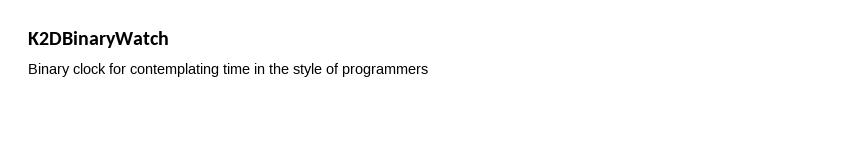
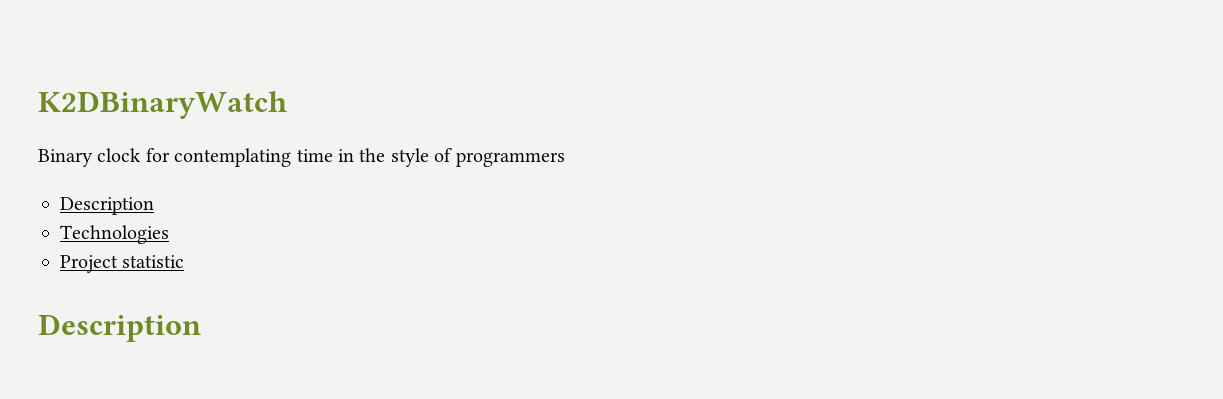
  Binary clock for contemplating time in the style of programmers
+ Description
+ Technologies
+ Project statistic
+ Description

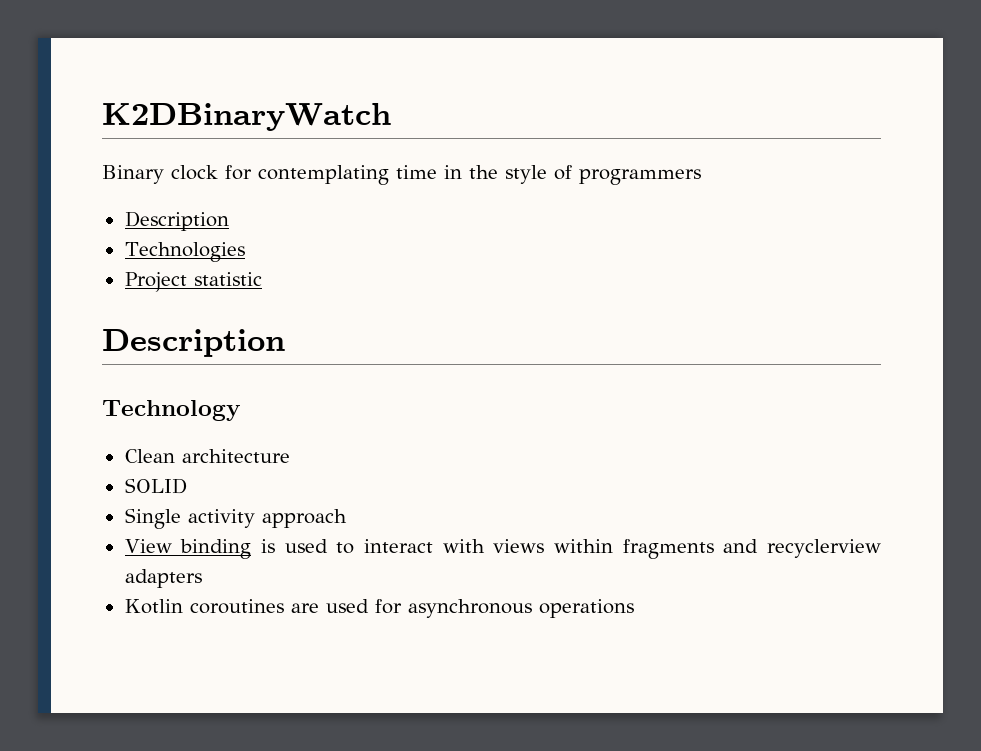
+ Technology
+ Clean architecture
+ SOLID
+ Single activity approach
+ View binding is used to interact with views within fragments and recyclerview adapters
+ Kotlin coroutines are used for asynchronous operations

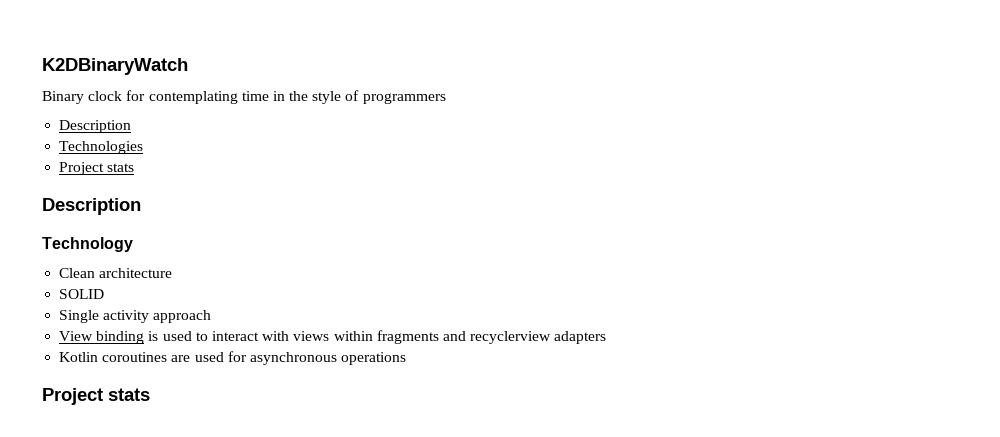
  Technologies
- Project statistic
+ Project stats
  Kotlin coroutines are used for asynchronous operations
+ Project stats

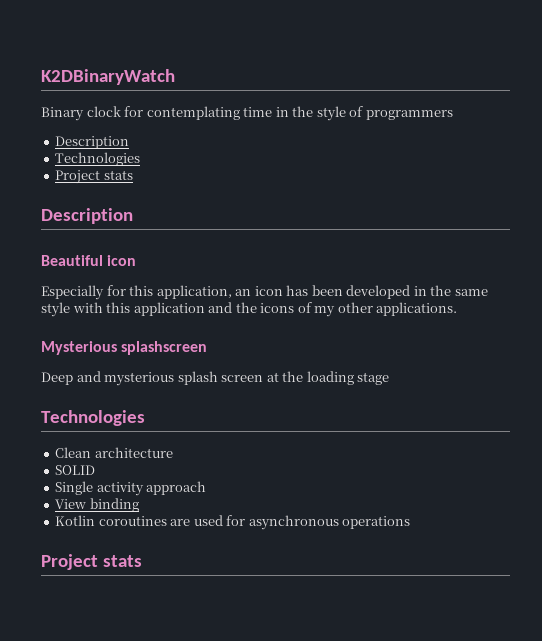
- Technology
+ Beautiful icon
+ Especially for this application, an icon has been developed in the same style with this application and the icons of my other applications.
+ Mysterious splashscreen
+ Deep and mysterious splash screen at the loading stage
+ Technologies
- View binding is used to interact with views within fragments and recyclerview adapters
+ View binding

